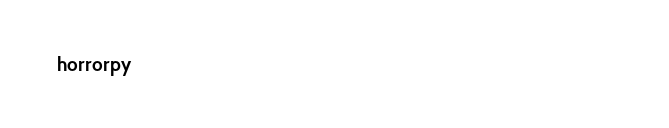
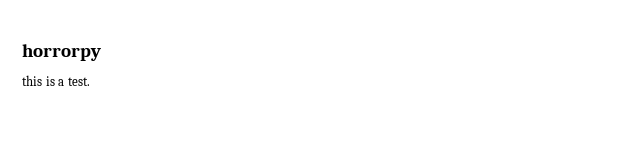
+ this is a test.

